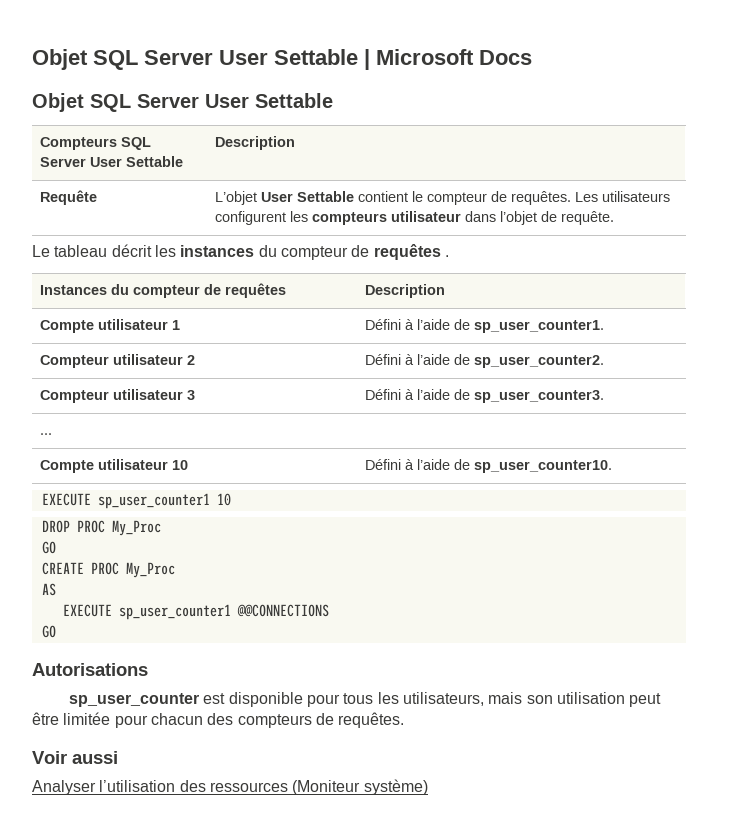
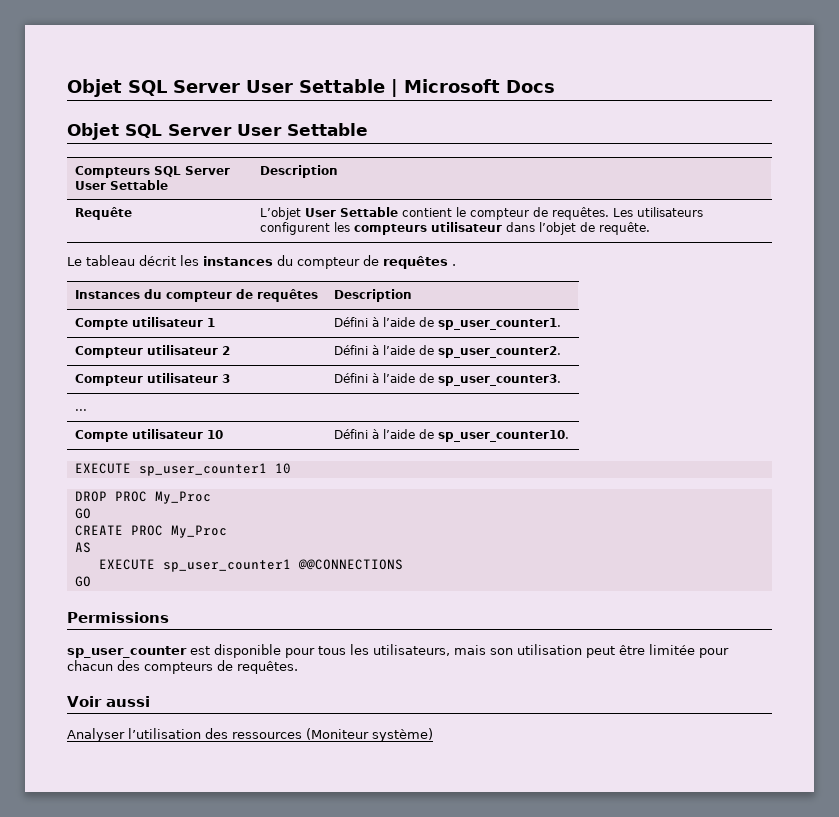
- Autorisations
+ Permissions

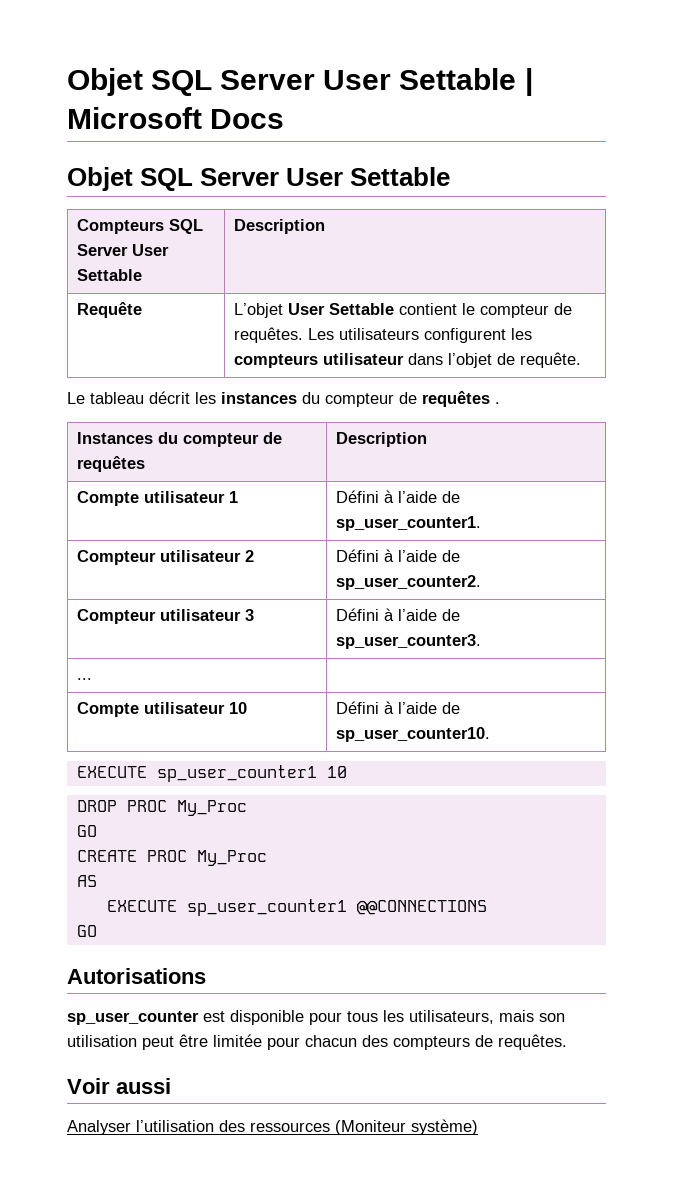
- Permissions
+ Autorisations

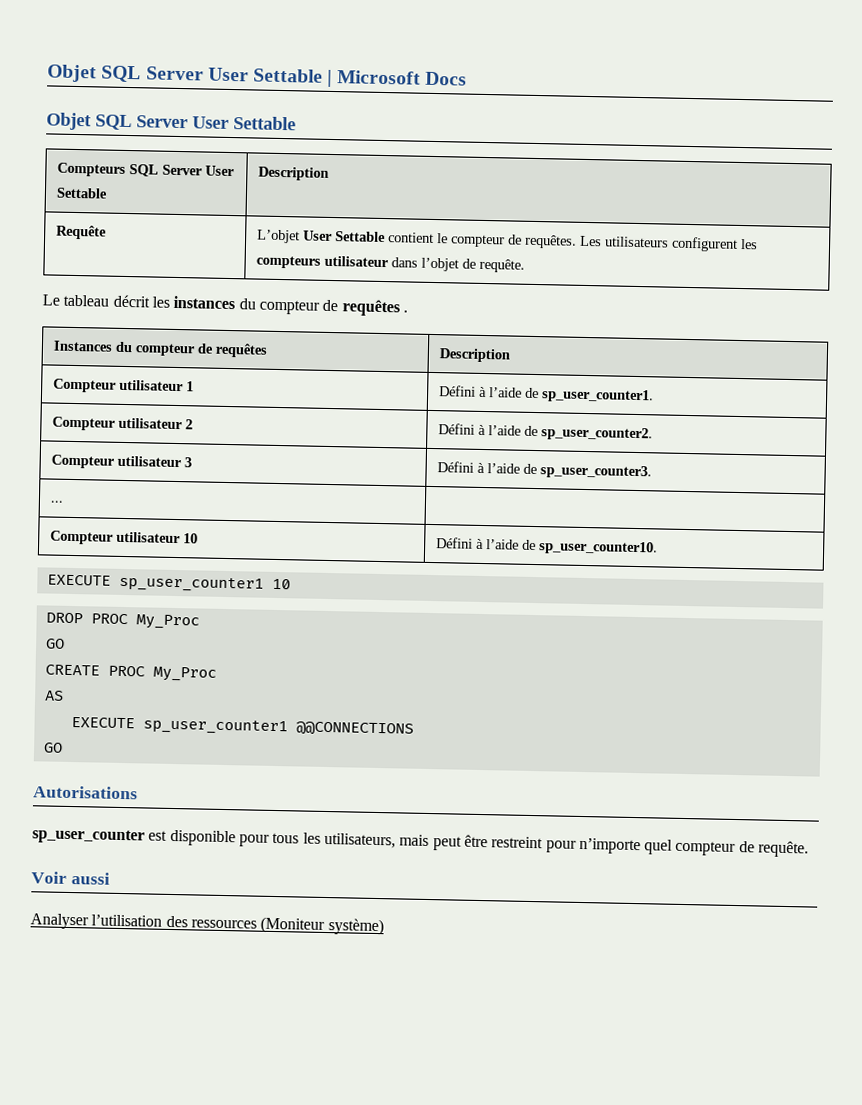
- Compte utilisateur 1 | Défini à l’aide de sp_user_counter1.
+ Compteur utilisateur 1 | Défini à l’aide de sp_user_counter1.
- Compte utilisateur 10 | Défini à l’aide de sp_user_counter10.
+ Compteur utilisateur 10 | Défini à l’aide de sp_user_counter10.
- sp_user_counter est disponible pour tous les utilisateurs, mais son utilisation peut être limitée pour chacun des compteurs de requêtes.
+ sp_user_counter est disponible pour tous les utilisateurs, mais peut être restreint pour n’importe quel compteur de requête.

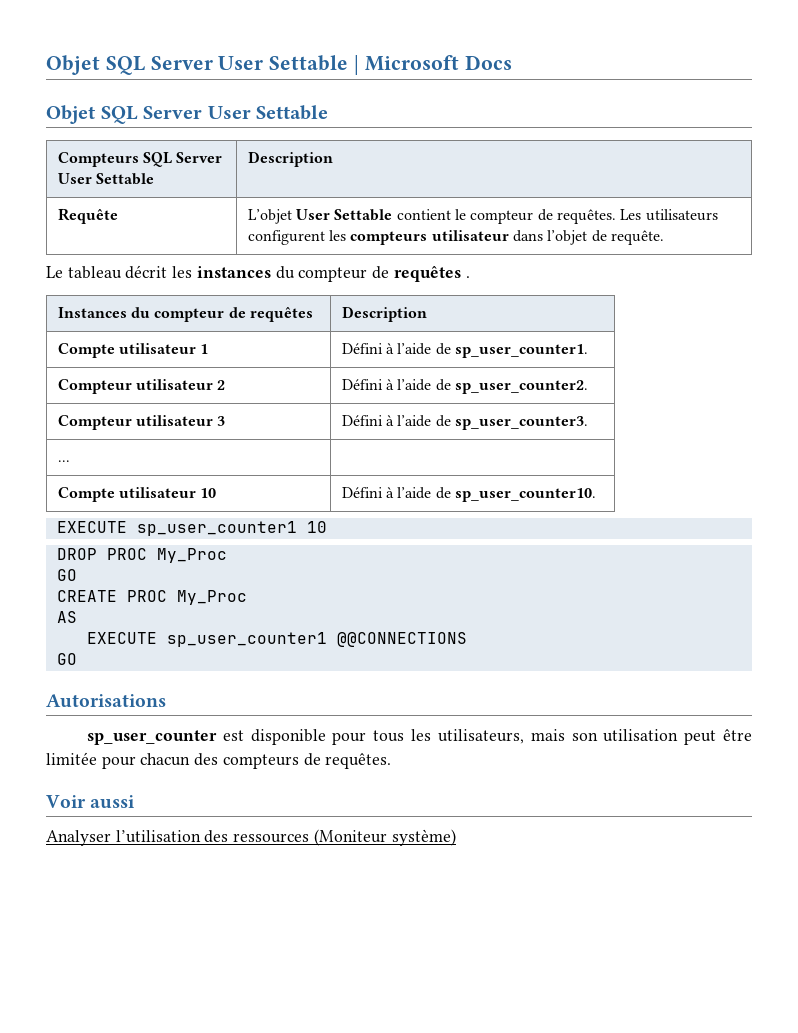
- Compteur utilisateur 1 | Défini à l’aide de sp_user_counter1.
+ Compte utilisateur 1 | Défini à l’aide de sp_user_counter1.
- Compteur utilisateur 10 | Défini à l’aide de sp_user_counter10.
+ Compte utilisateur 10 | Défini à l’aide de sp_user_counter10.
- sp_user_counter est disponible pour tous les utilisateurs, mais peut être restreint pour n’importe quel compteur de requête.
+ sp_user_counter est disponible pour tous les utilisateurs, mais son utilisation peut être limitée pour chacun des compteurs de requêtes.

